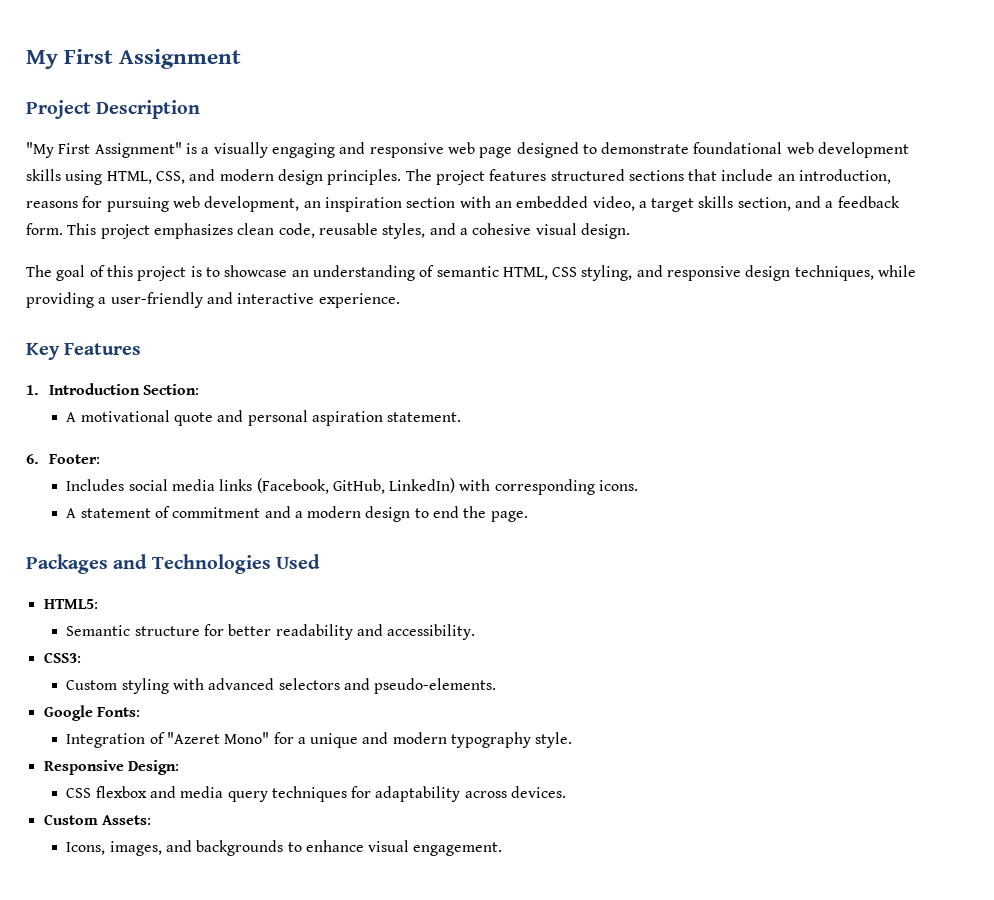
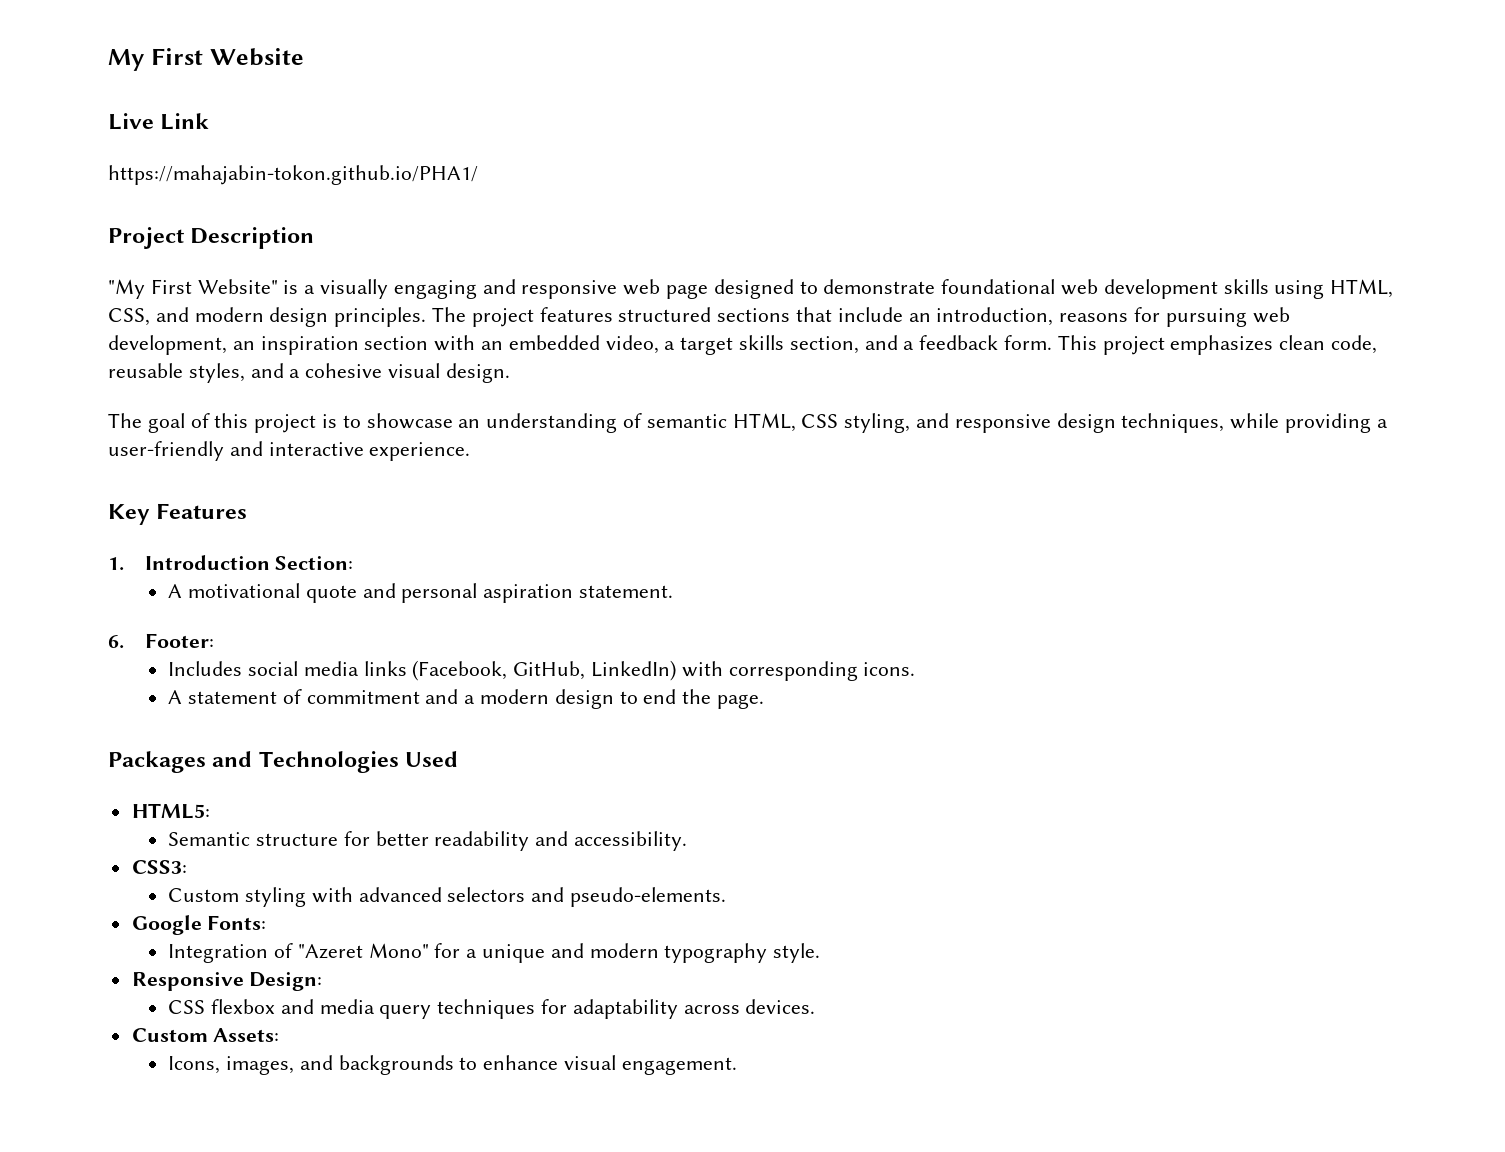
- My First Assignment
+ My First Website
+ Live Link
+ https://mahajabin-tokon.github.io/PHA1/
- "My First Assignment" is a visually engaging and responsive web page designed to demonstrate foundational web development skills using HTML, CSS, and modern design principles.
+ "My First Website" is a visually engaging and responsive web page designed to demonstrate foundational web development skills using HTML, CSS, and modern design principles.

